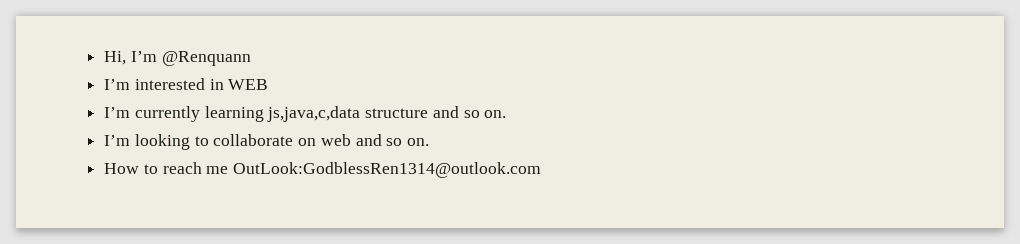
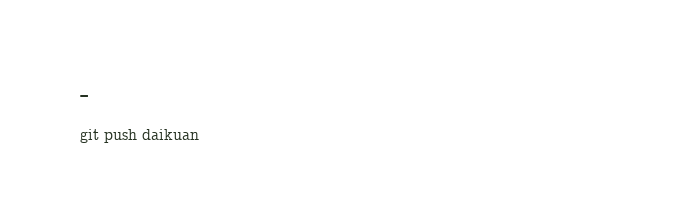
- Hi, I’m @Renquann
- I’m interested in WEB
- I’m currently learning js,java,c,data structure and so on.
- I’m looking to collaborate on web and so on.
- How to reach me OutLook:GodblessRen1314@outlook.com
+ -
+ git push daikuan

